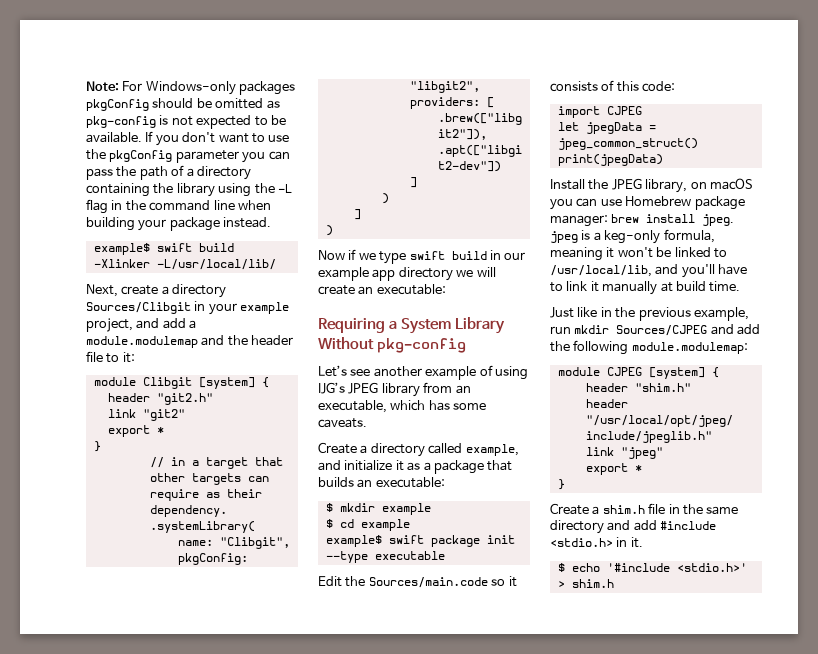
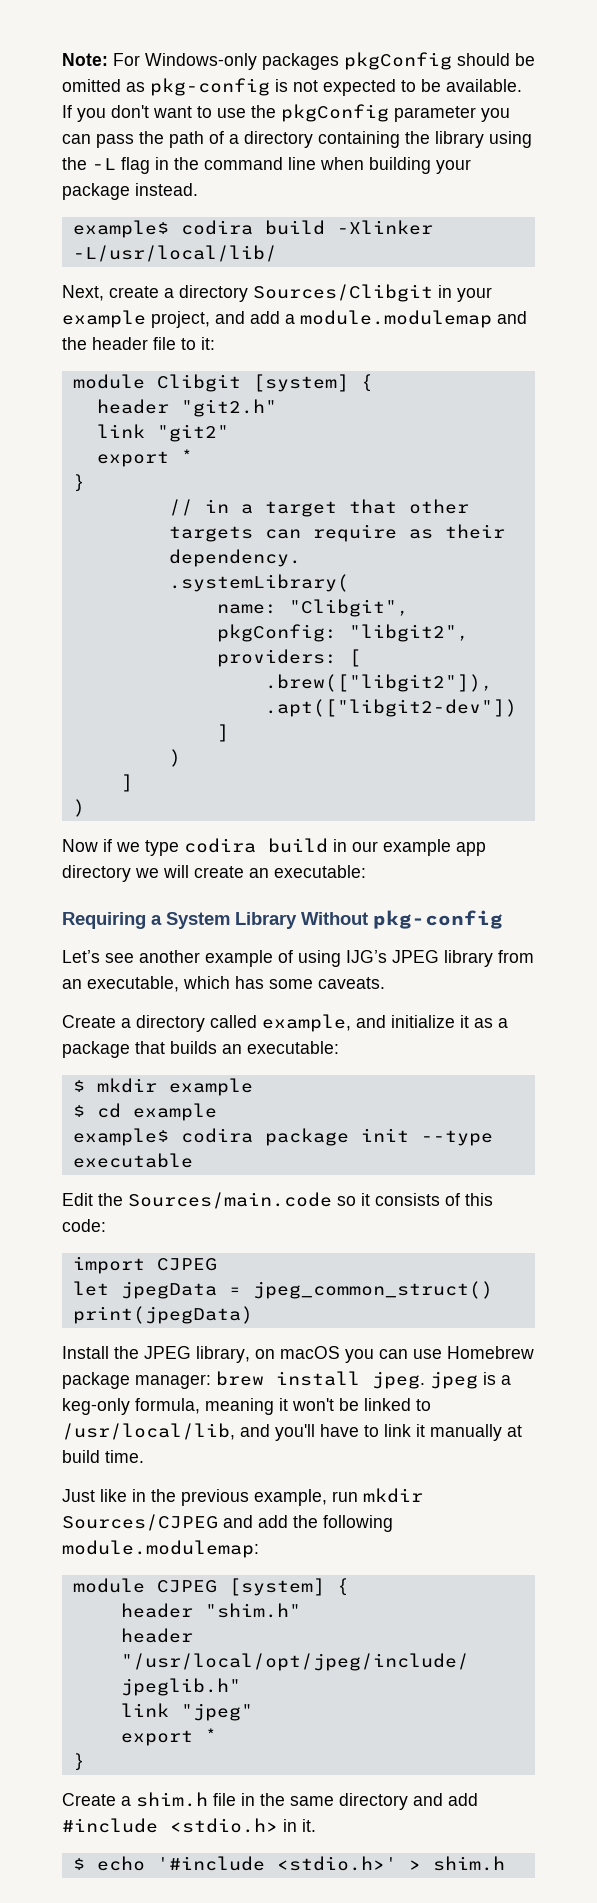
- example$ swift build -Xlinker -L/usr/local/lib/
+ example$ codira build -Xlinker -L/usr/local/lib/
- Now if we type swift build in our example app directory we will create an executable:
+ Now if we type codira build in our example app directory we will create an executable:
- example$ swift package init --type executable
+ example$ codira package init --type executable

